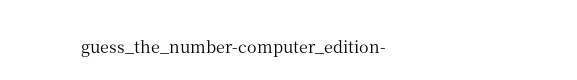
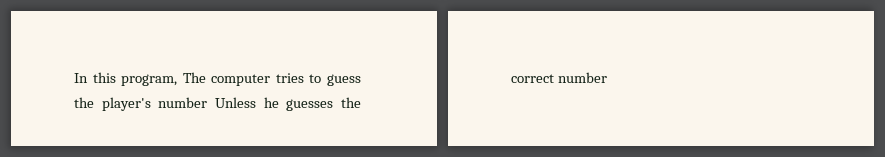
- guess_the_number-computer_edition-
+ In this program, The computer tries to guess the player's number Unless he guesses the correct number

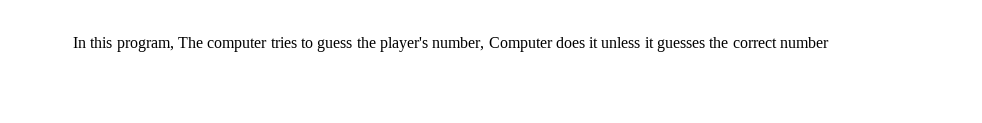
- In this program, The computer tries to guess the player's number Unless he guesses the correct number
+ In this program, The computer tries to guess the player's number, Computer does it unless it guesses the correct number

